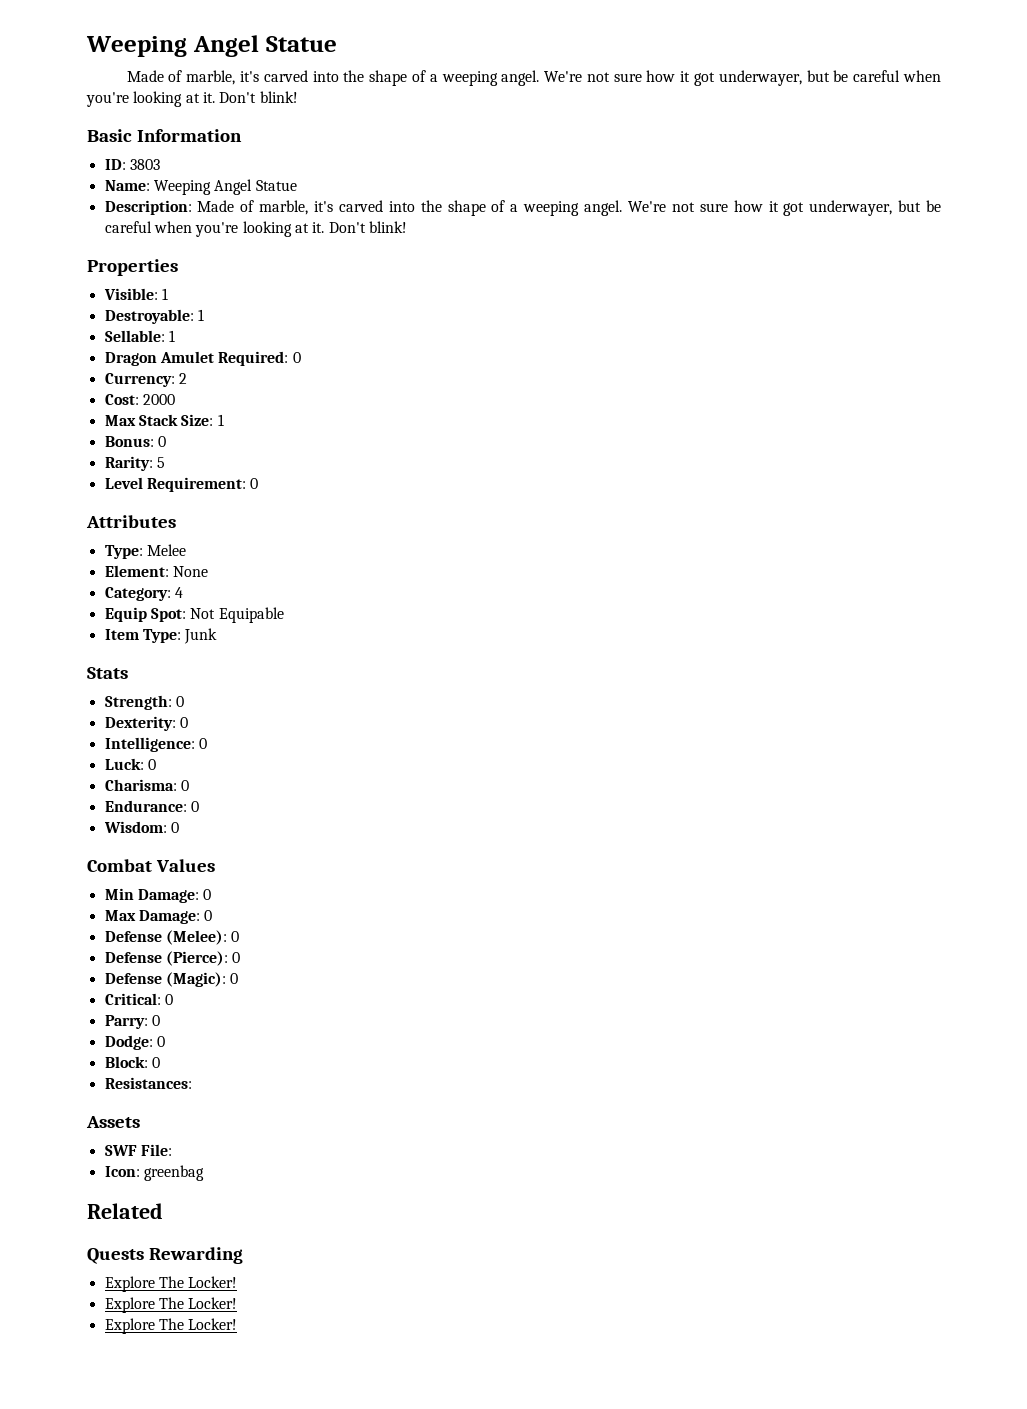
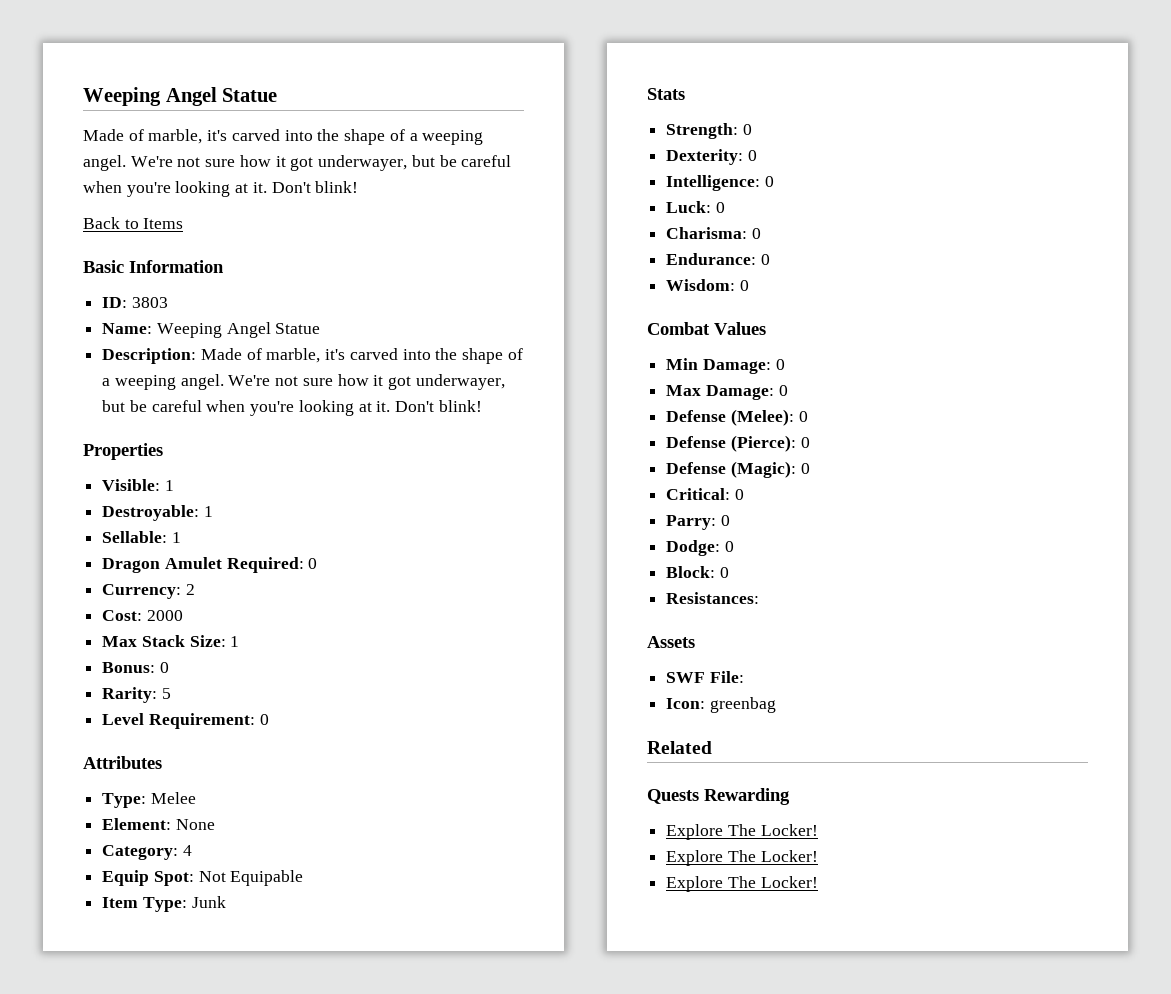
+ Back to Items

